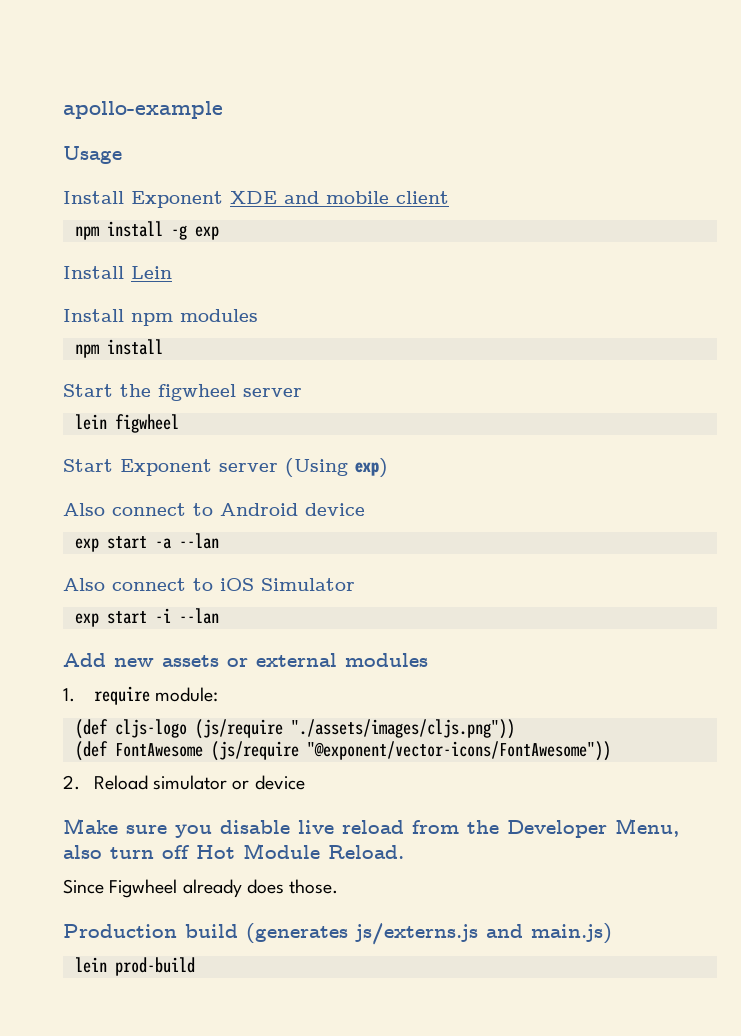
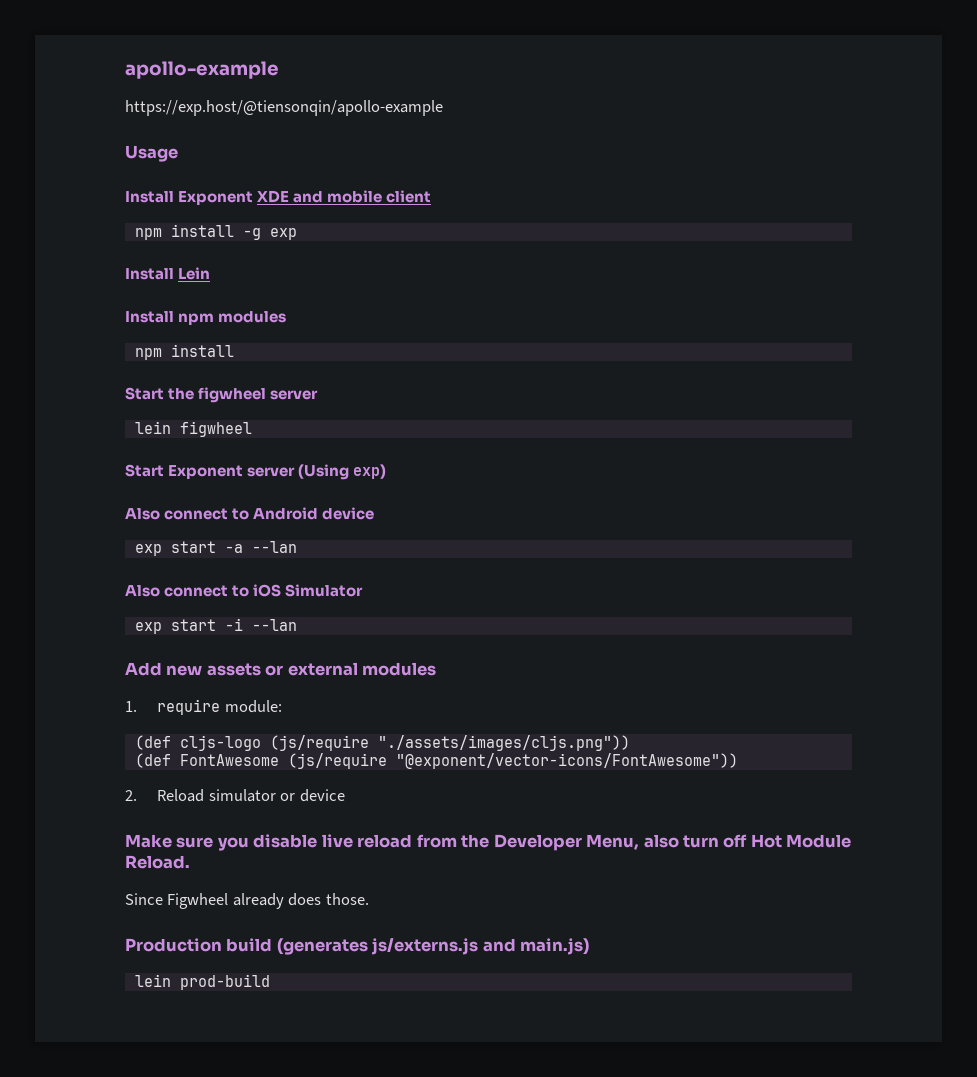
+ https://exp.host/@tiensonqin/apollo-example

